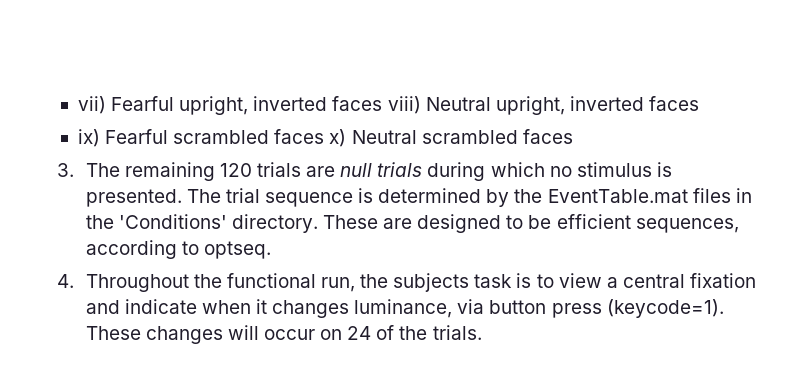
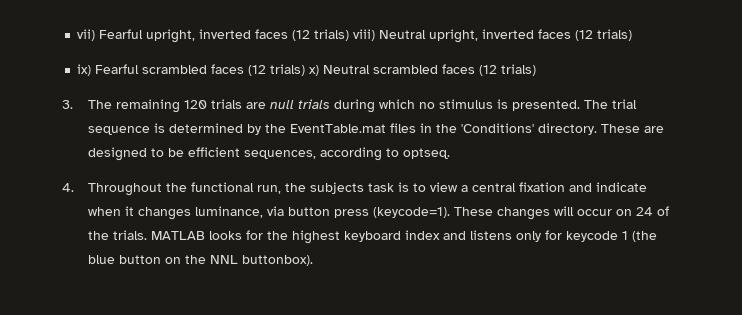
- vii) Fearful upright, inverted faces viii) Neutral upright, inverted faces
+ vii) Fearful upright, inverted faces (12 trials) viii) Neutral upright, inverted faces (12 trials)
- ix) Fearful scrambled faces x) Neutral scrambled faces
+ ix) Fearful scrambled faces (12 trials) x) Neutral scrambled faces (12 trials)
+ MATLAB looks for the highest keyboard index and listens only for keycode 1 (the blue button on the NNL buttonbox).

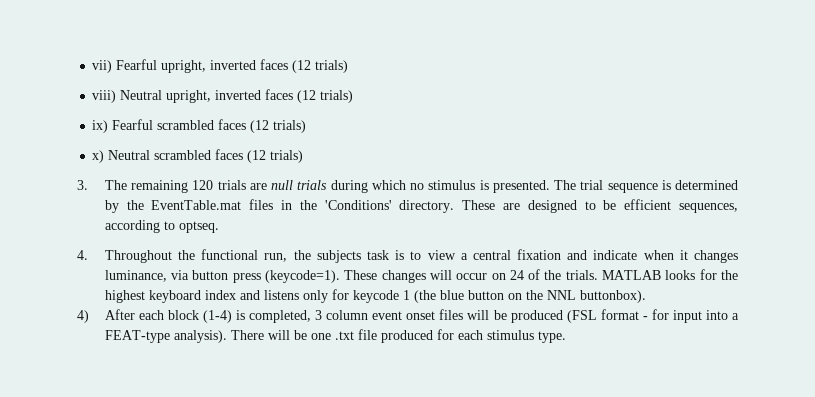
- vii) Fearful upright, inverted faces (12 trials) viii) Neutral upright, inverted faces (12 trials)
+ vii) Fearful upright, inverted faces (12 trials)
+ viii) Neutral upright, inverted faces (12 trials)
- ix) Fearful scrambled faces (12 trials) x) Neutral scrambled faces (12 trials)
+ ix) Fearful scrambled faces (12 trials)
+ x) Neutral scrambled faces (12 trials)
+ 4) After each block (1-4) is completed, 3 column event onset files will be produced (FSL format - for input into a FEAT-type analysis). There will be one .txt file produced for each stimulus type.

